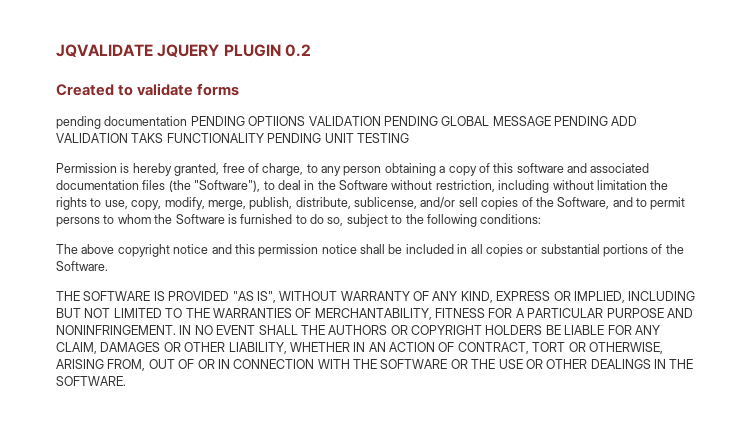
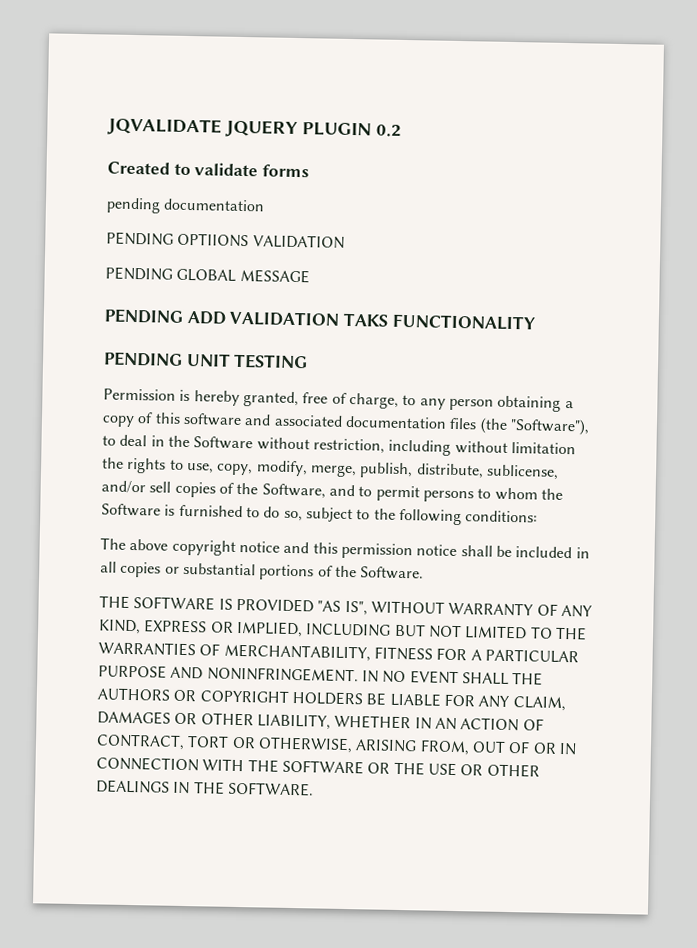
- pending documentation PENDING OPTIIONS VALIDATION PENDING GLOBAL MESSAGE PENDING ADD VALIDATION TAKS FUNCTIONALITY PENDING UNIT TESTING
+ pending documentation
+ PENDING OPTIIONS VALIDATION
+ PENDING GLOBAL MESSAGE
+ PENDING ADD VALIDATION TAKS FUNCTIONALITY
+ PENDING UNIT TESTING

